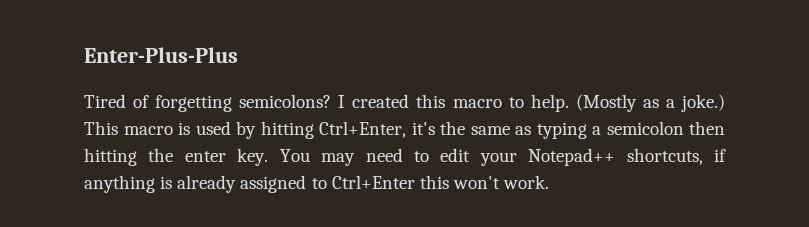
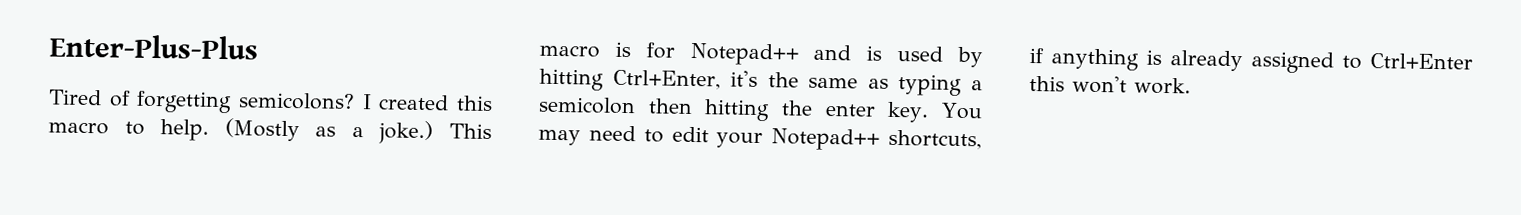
- This macro is used by hitting Ctrl+Enter, it's the same as typing a semicolon then hitting the enter key.
+ This macro is for Notepad++ and is used by hitting Ctrl+Enter, it's the same as typing a semicolon then hitting the enter key.

